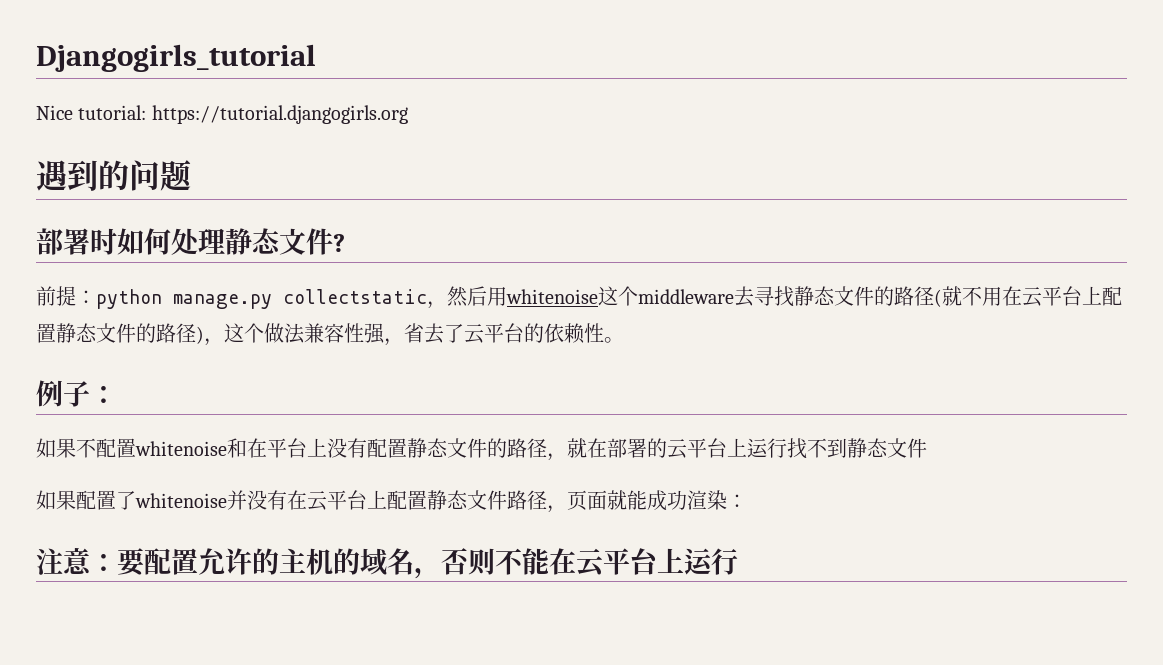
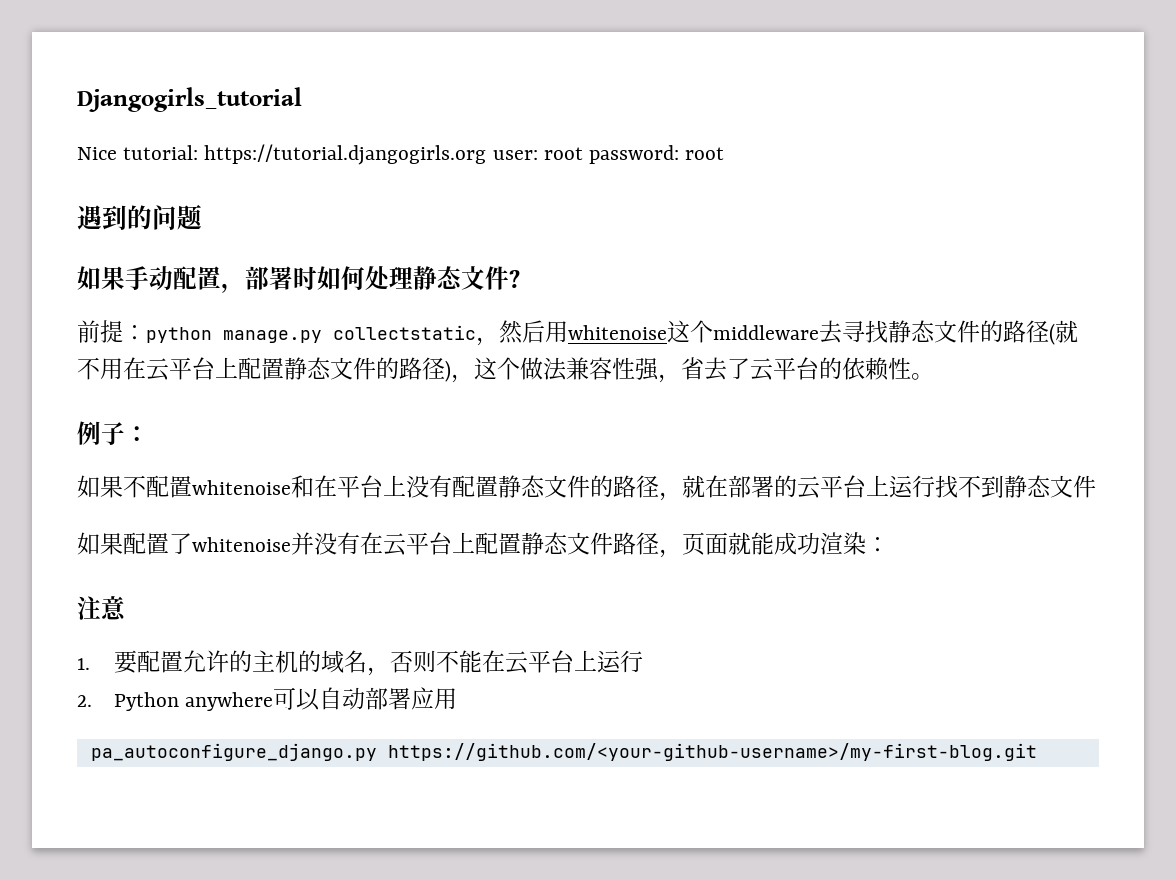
- Nice tutorial: https://tutorial.djangogirls.org
+ Nice tutorial: https://tutorial.djangogirls.org user: root password: root
- 部署时如何处理静态文件?
+ 如果手动配置，部署时如何处理静态文件?
- 注意：要配置允许的主机的域名，否则不能在云平台上运行
+ 注意
+ 1.要配置允许的主机的域名，否则不能在云平台上运行
+ 2. Python anywhere可以自动部署应用
+ pa_autoconfigure_django.py https://github.com/<your-github-username>/my-first-blog.git

